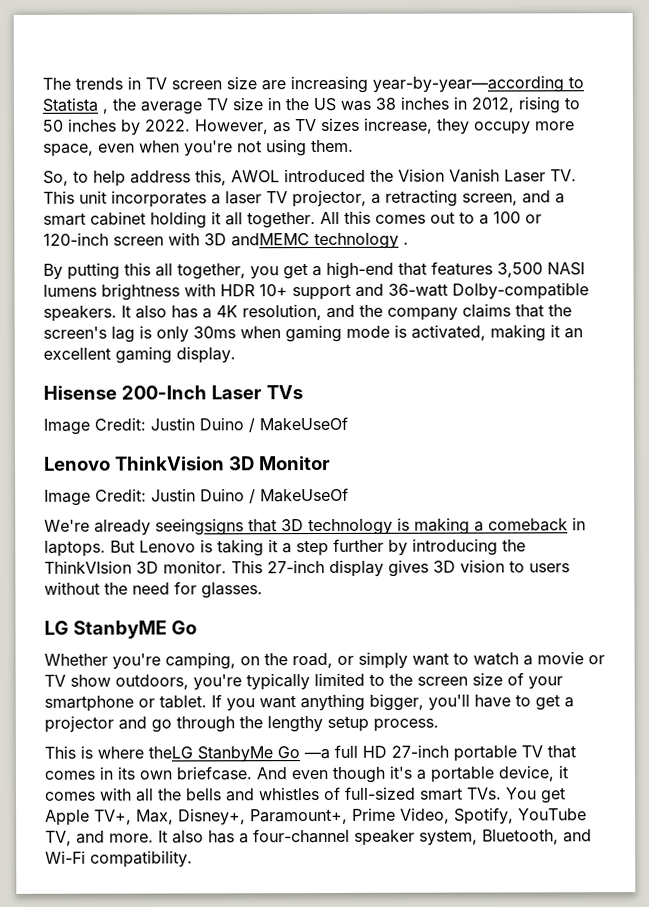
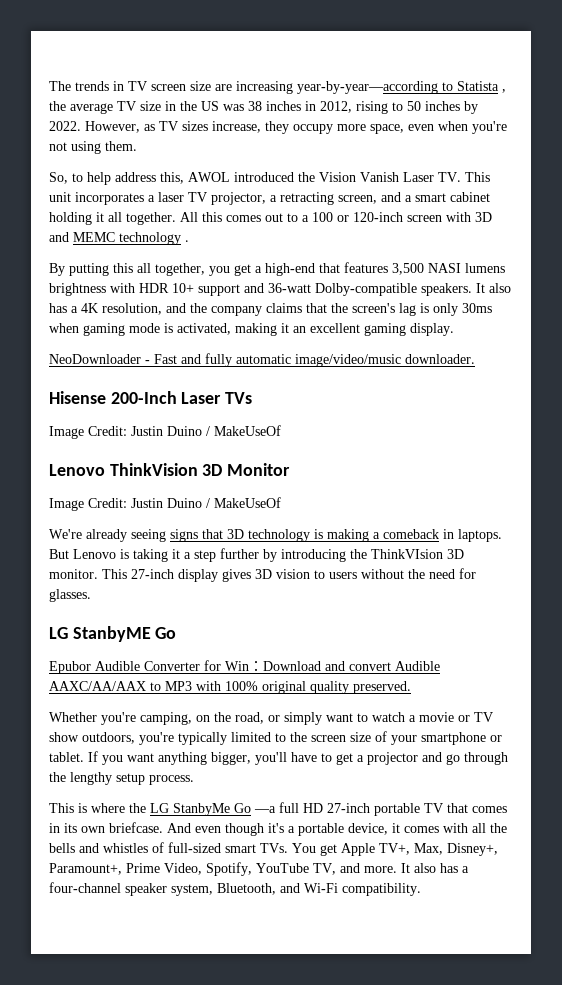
- All this comes out to a 100 or 120-inch screen with 3D andMEMC technology .
+ All this comes out to a 100 or 120-inch screen with 3D and MEMC technology .
+ NeoDownloader - Fast and fully automatic image/video/music downloader.
- We're already seeingsigns that 3D technology is making a comeback in laptops.
+ We're already seeing signs that 3D technology is making a comeback in laptops.
+ Epubor Audible Converter for Win：Download and convert Audible AAXC/AA/AAX to MP3 with 100% original quality preserved.
- This is where theLG StanbyMe Go —a full HD 27-inch portable TV that comes in its own briefcase.
+ This is where the LG StanbyMe Go —a full HD 27-inch portable TV that comes in its own briefcase.

